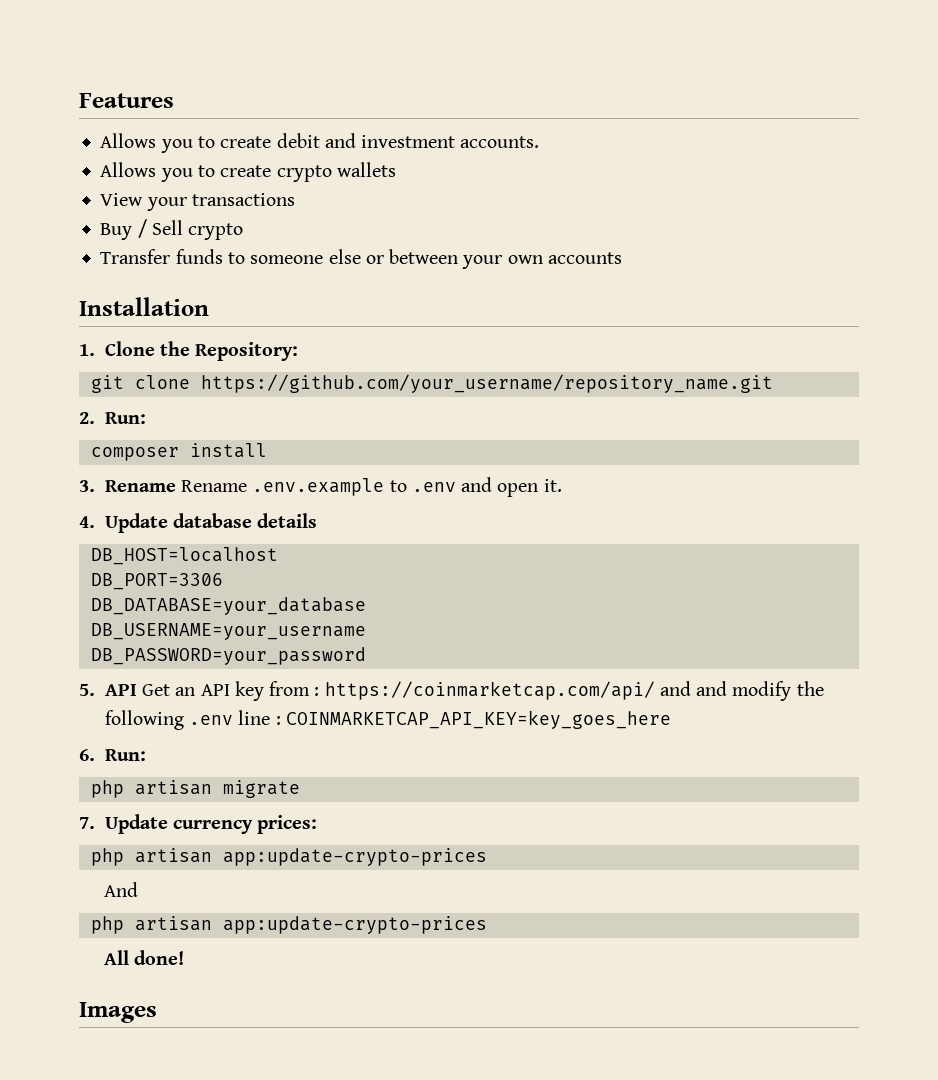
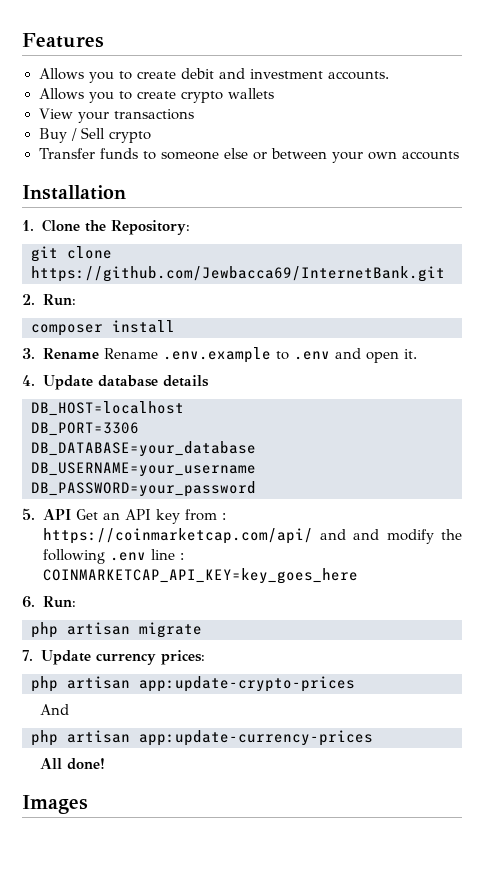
- git clone https://github.com/your_username/repository_name.git
+ git clone https://github.com/Jewbacca69/InternetBank.git
  And
- php artisan app:update-crypto-prices
+ php artisan app:update-currency-prices

